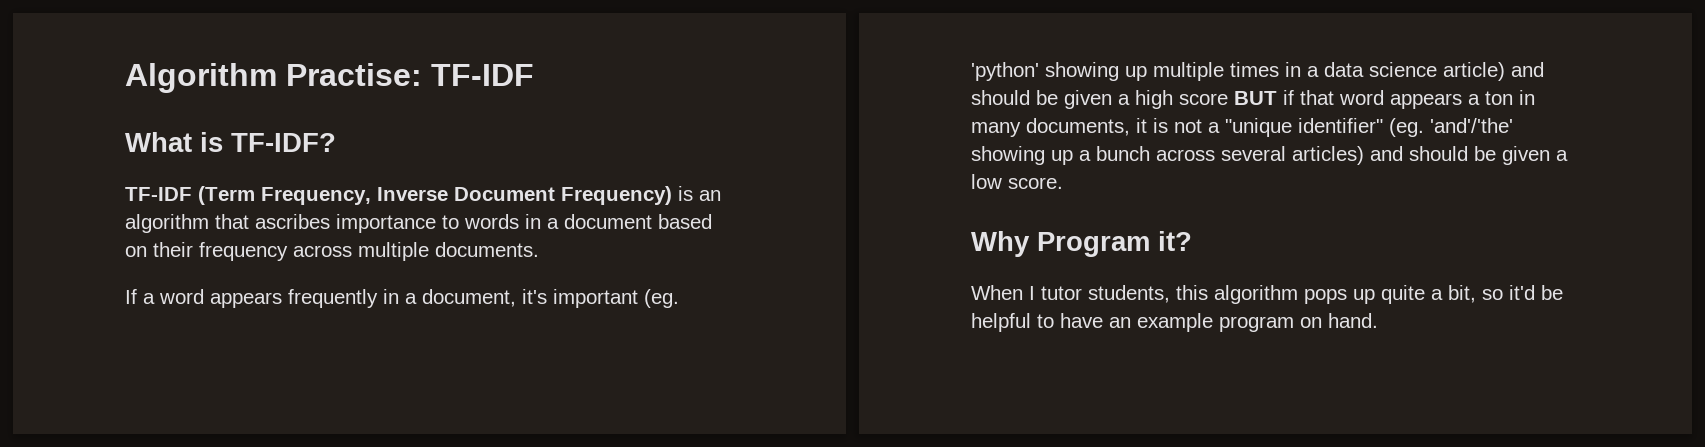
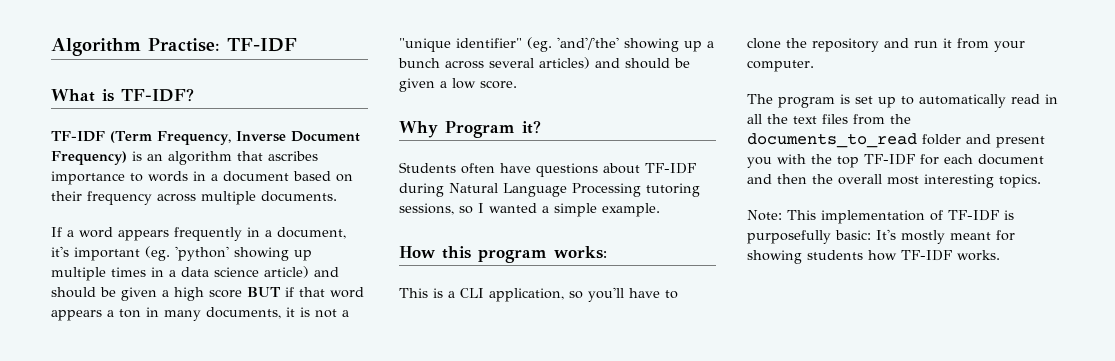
- When I tutor students, this algorithm pops up quite a bit, so it'd be helpful to have an example program on hand.
+ Students often have questions about TF-IDF during Natural Language Processing tutoring sessions, so I wanted a simple example.
+ How this program works:
+ This is a CLI application, so you'll have to clone the repository and run it from your computer.
+ The program is set up to automatically read in all the text files from the documents_to_read folder and present you with the top TF-IDF for each document and then the overall most interesting topics.
+ Note: This implementation of TF-IDF is purposefully basic: It's mostly meant for showing students how TF-IDF works.

